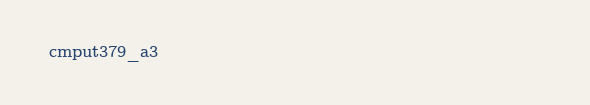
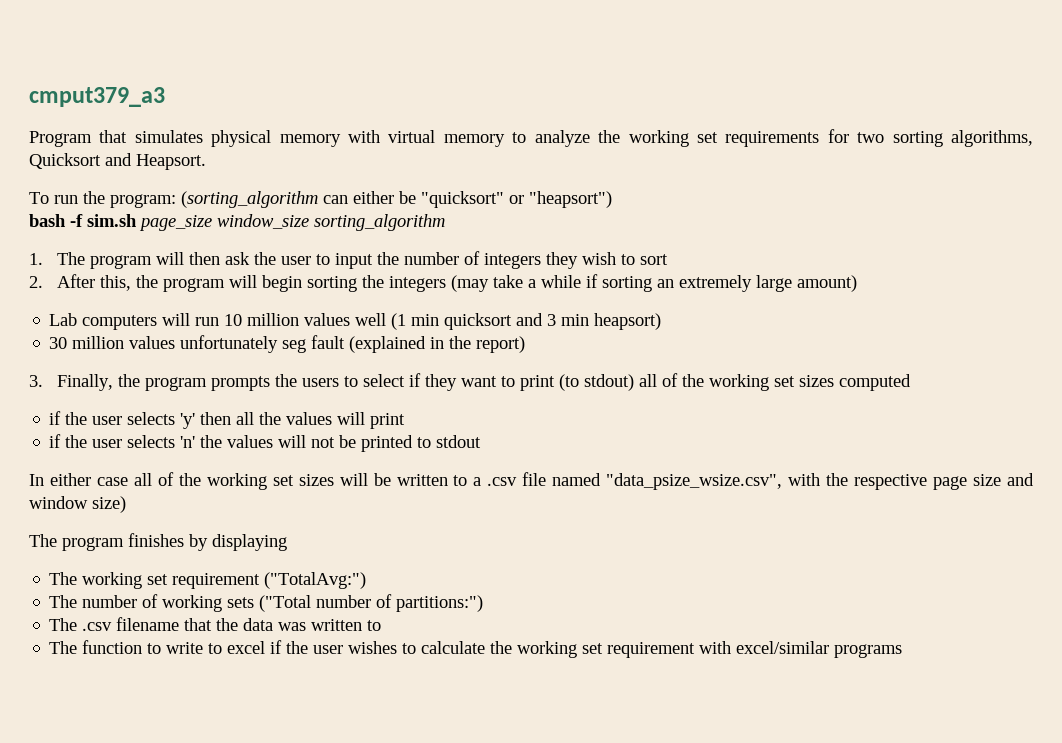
+ Program that simulates physical memory with virtual memory to analyze the working set requirements for two sorting algorithms, Quicksort and Heapsort.
+ To run the program: (sorting_algorithm can either be "quicksort" or "heapsort")
+ bash -f sim.sh page_size window_size sorting_algorithm
+ 1. The program will then ask the user to input the number of integers they wish to sort
+ 2. After this, the program will begin sorting the integers (may take a while if sorting an extremely large amount)
+ Lab computers will run 10 million values well (1 min quicksort and 3 min heapsort)
+ 30 million values unfortunately seg fault (explained in the report)
+ 3. Finally, the program prompts the users to select if they want to print (to stdout) all of the working set sizes computed
+ if the user selects 'y' then all the values will print
+ if the user selects 'n' the values will not be printed to stdout
+ In either case all of the working set sizes will be written to a .csv file named "data_psize_wsize.csv", with the respective page size and window size)
+ The program finishes by displaying
+ The working set requirement ("TotalAvg:")
+ The number of working sets ("Total number of partitions:")
+ The .csv filename that the data was written to
+ The function to write to excel if the user wishes to calculate the working set requirement with excel/similar programs

